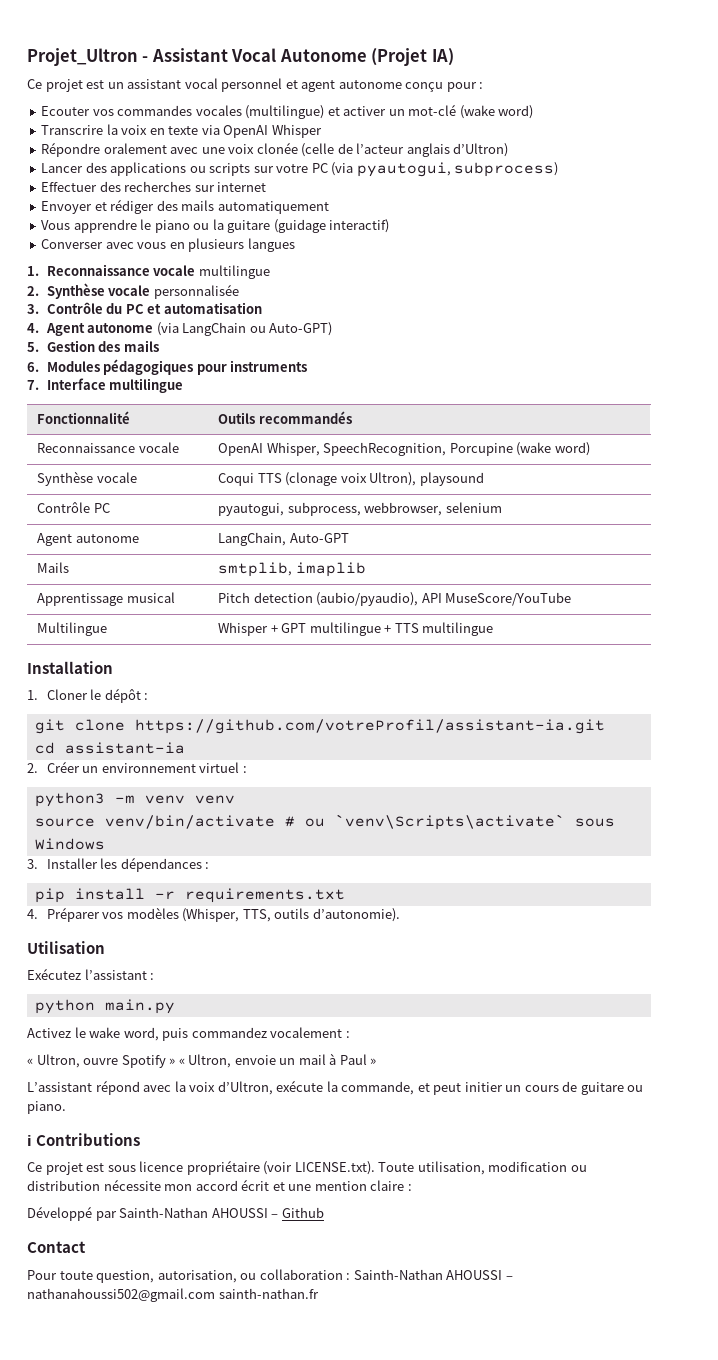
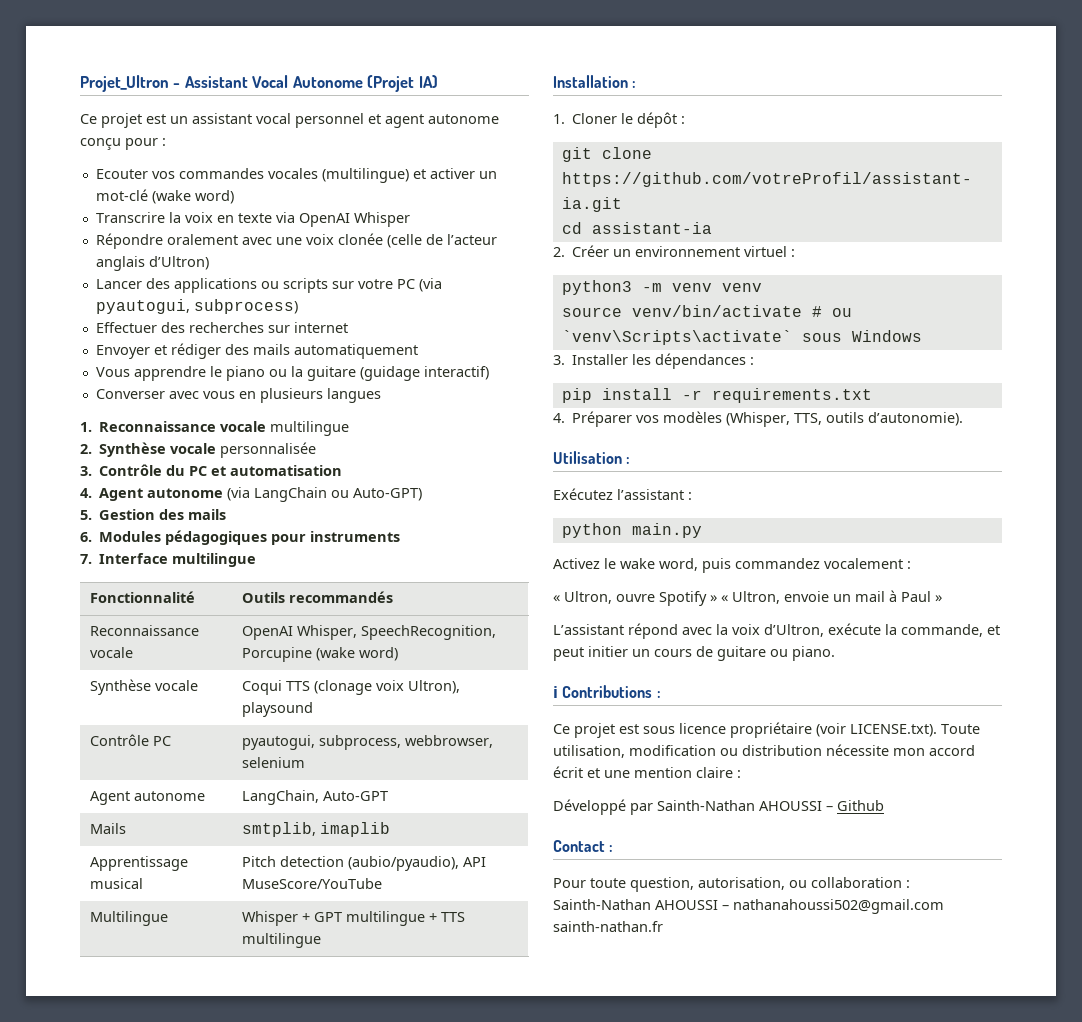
- Installation
+ Installation :
- Utilisation
+ Utilisation :
- ℹ Contributions
+ ℹ Contributions :
- Contact
+ Contact :

